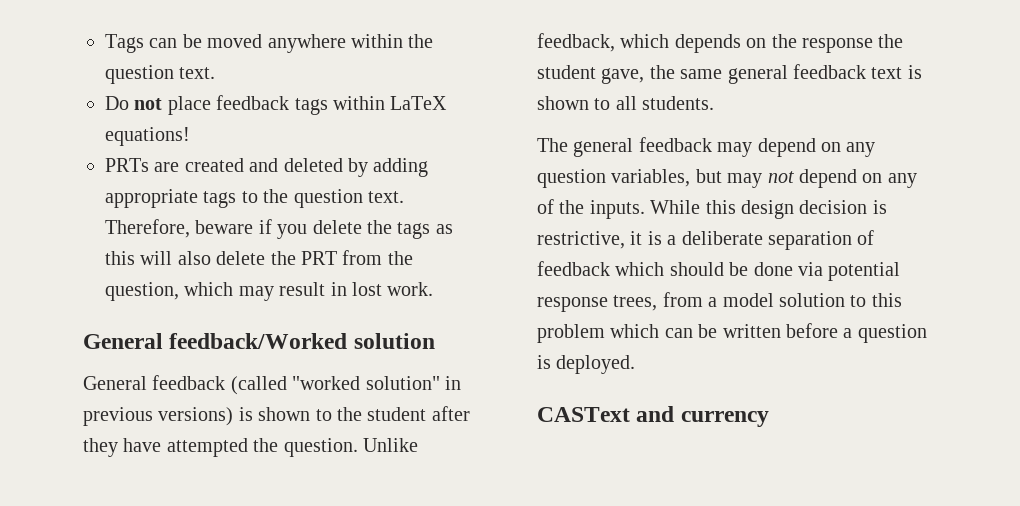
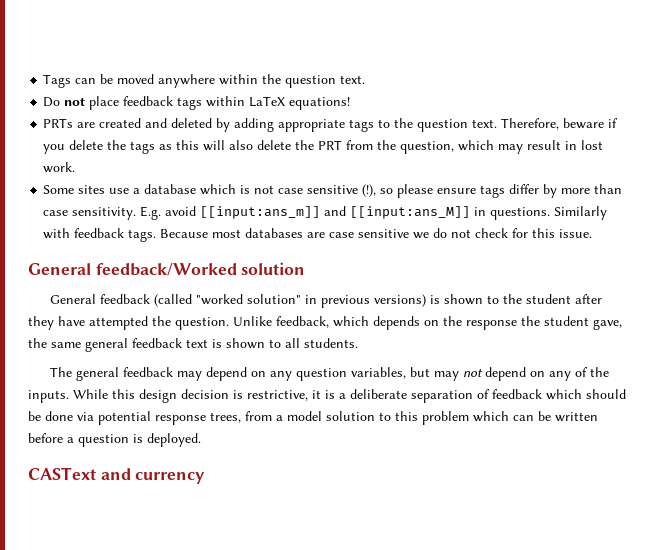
+ Some sites use a database which is not case sensitive (!), so please ensure tags differ by more than case sensitivity. E.g. avoid [[input:ans_m]] and [[input:ans_M]] in questions. Similarly with feedback tags. Because most databases are case sensitive we do not check for this issue.

